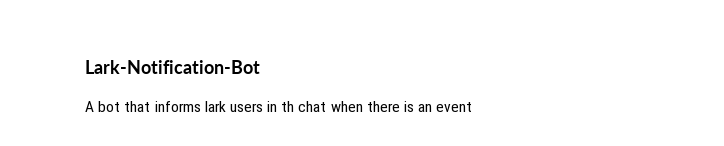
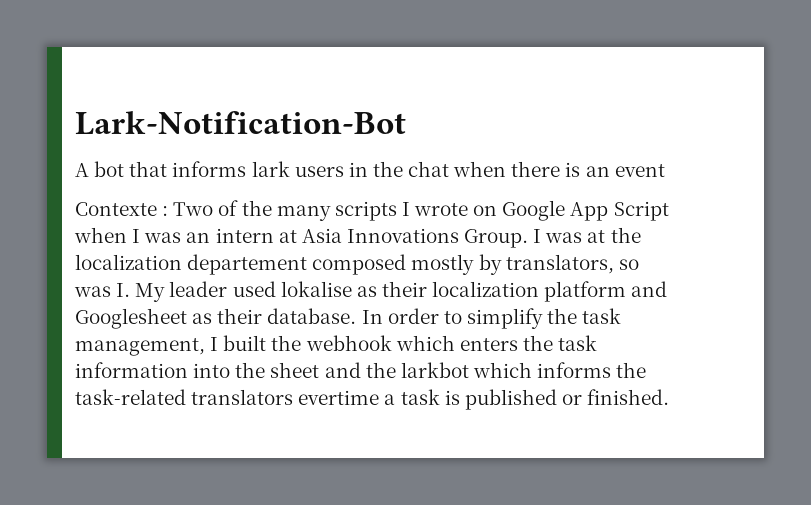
- A bot that informs lark users in th chat when there is an event
+ A bot that informs lark users in the chat when there is an event
+ Contexte : Two of the many scripts I wrote on Google App Script when I was an intern at Asia Innovations Group. I was at the localization departement composed mostly by translators, so was I. My leader used lokalise as their localization platform and Googlesheet as their database. In order to simplify the task management, I built the webhook which enters the task information into the sheet and the larkbot which informs the task-related translators evertime a task is published or finished.

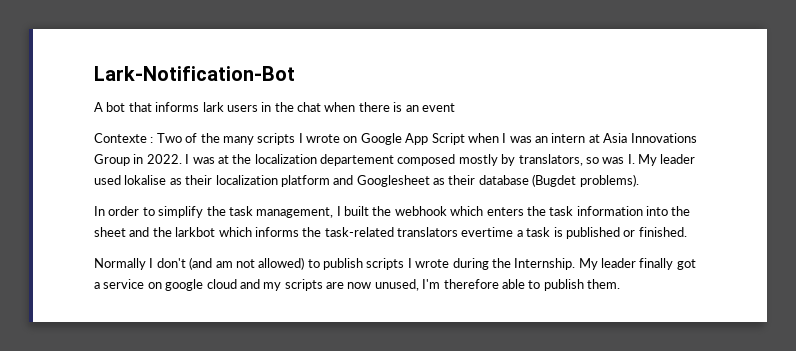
- Contexte : Two of the many scripts I wrote on Google App Script when I was an intern at Asia Innovations Group.
+ Contexte : Two of the many scripts I wrote on Google App Script when I was an intern at Asia Innovations Group in 2022.
- I was at the localization departement composed mostly by translators, so was I. My leader used lokalise as their localization platform and Googlesheet as their database. In order to simplify the task management, I built the webhook which enters the task information into the sheet and the larkbot which informs the task-related translators evertime a task is published or finished.
+ I was at the localization departement composed mostly by translators, so was I. My leader used lokalise as their localization platform and Googlesheet as their database (Bugdet problems).
+ In order to simplify the task management, I built the webhook which enters the task information into the sheet and the larkbot which informs the task-related translators evertime a task is published or finished.
+ Normally I don't (and am not allowed) to publish scripts I wrote during the Internship. My leader finally got a service on google cloud and my scripts are now unused, I'm therefore able to publish them.

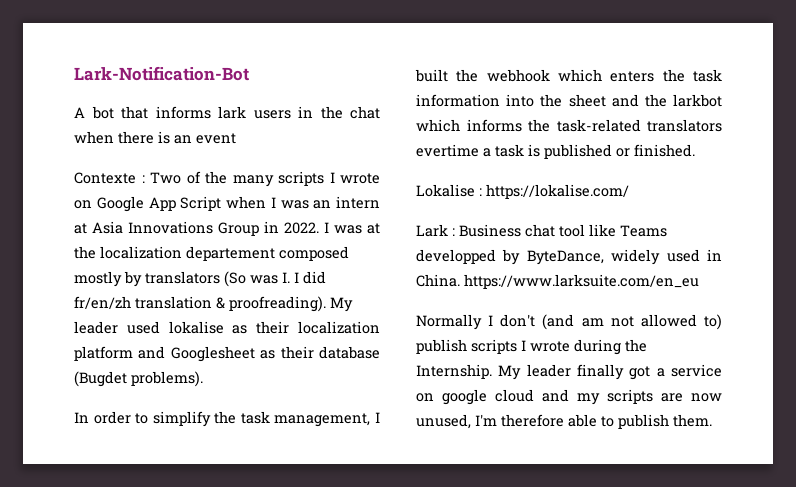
- I was at the localization departement composed mostly by translators, so was I. My leader used lokalise as their localization platform and Googlesheet as their database (Bugdet problems).
+ I was at the localization departement composed mostly by translators (So was I. I did fr/en/zh translation & proofreading). My leader used lokalise as their localization platform and Googlesheet as their database (Bugdet problems).
+ Lokalise : https://lokalise.com/
+ Lark : Business chat tool like Teams developped by ByteDance, widely used in China. https://www.larksuite.com/en_eu
- Normally I don't (and am not allowed) to publish scripts I wrote during the Internship.
+ Normally I don't (and am not allowed to) publish scripts I wrote during the Internship.

